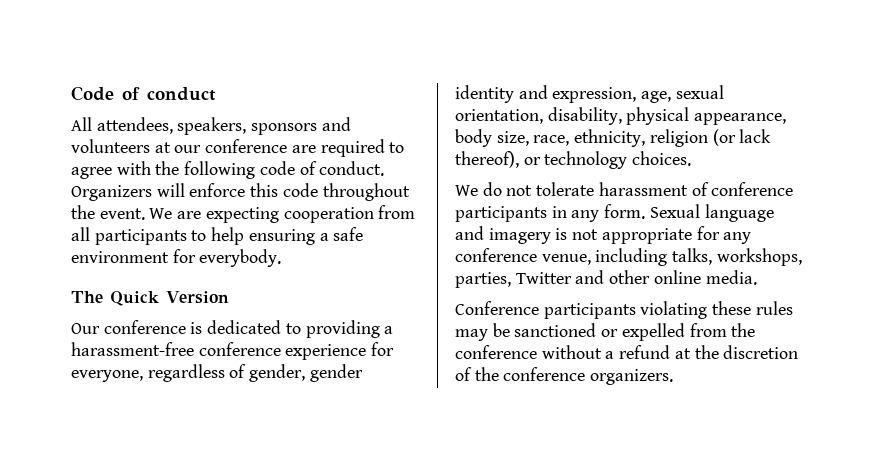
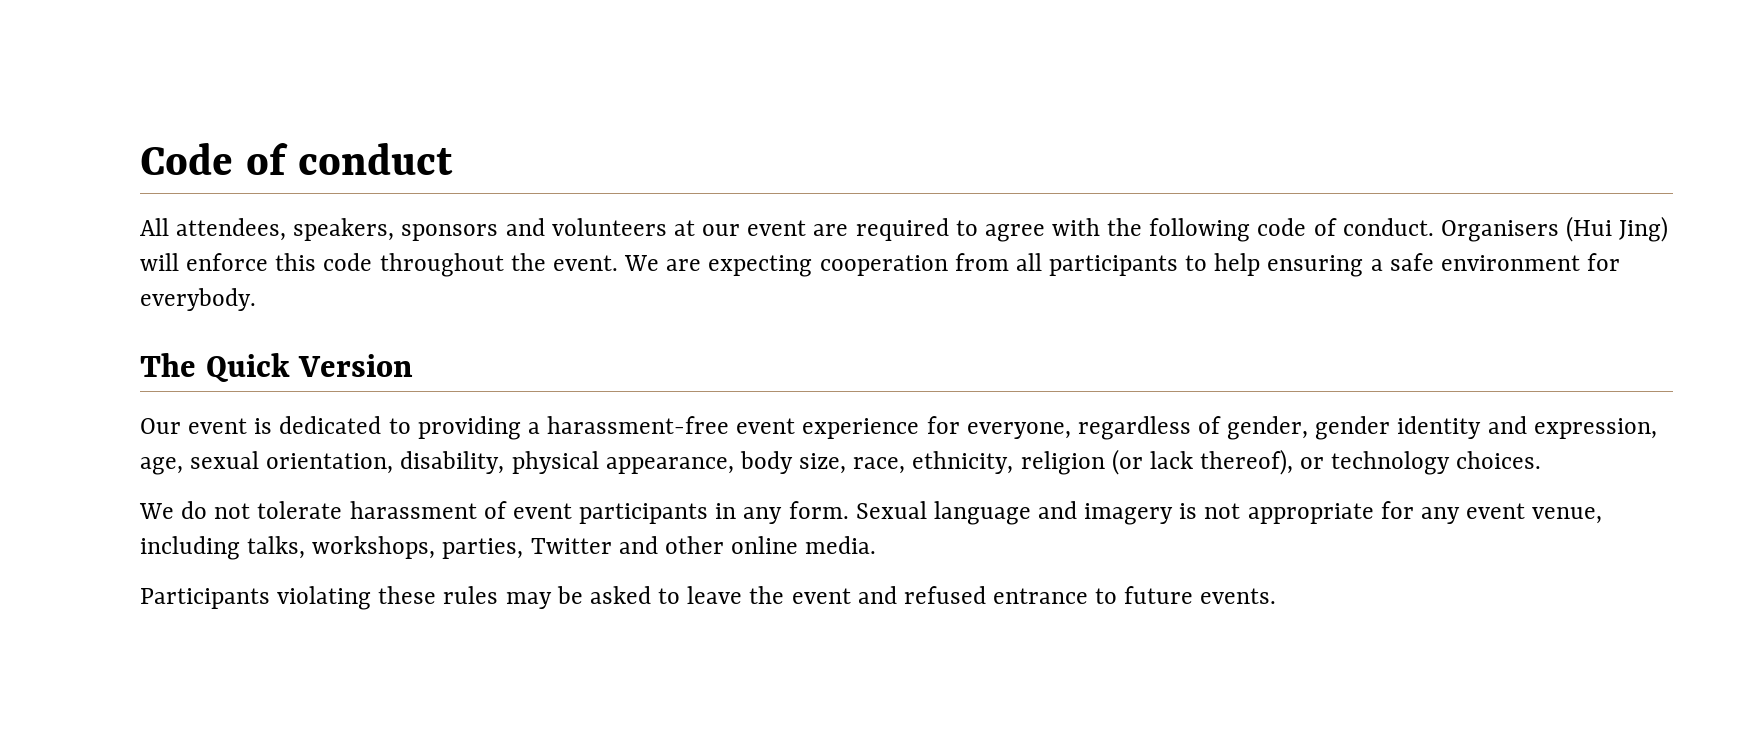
- All attendees, speakers, sponsors and volunteers at our conference are required to agree with the following code of conduct.
+ All attendees, speakers, sponsors and volunteers at our event are required to agree with the following code of conduct.
- Organizers will enforce this code throughout the event.
+ Organisers (Hui Jing) will enforce this code throughout the event.
- Our conference is dedicated to providing a harassment-free conference experience for everyone, regardless of gender, gender identity and expression, age, sexual orientation, disability, physical appearance, body size, race, ethnicity, religion (or lack thereof), or technology choices.
+ Our event is dedicated to providing a harassment-free event experience for everyone, regardless of gender, gender identity and expression, age, sexual orientation, disability, physical appearance, body size, race, ethnicity, religion (or lack thereof), or technology choices.
- We do not tolerate harassment of conference participants in any form.
+ We do not tolerate harassment of event participants in any form.
- Sexual language and imagery is not appropriate for any conference venue, including talks, workshops, parties, Twitter and other online media.
+ Sexual language and imagery is not appropriate for any event venue, including talks, workshops, parties, Twitter and other online media.
- Conference participants violating these rules may be sanctioned or expelled from the conference without a refund at the discretion of the conference organizers.
+ Participants violating these rules may be asked to leave the event and refused entrance to future events.

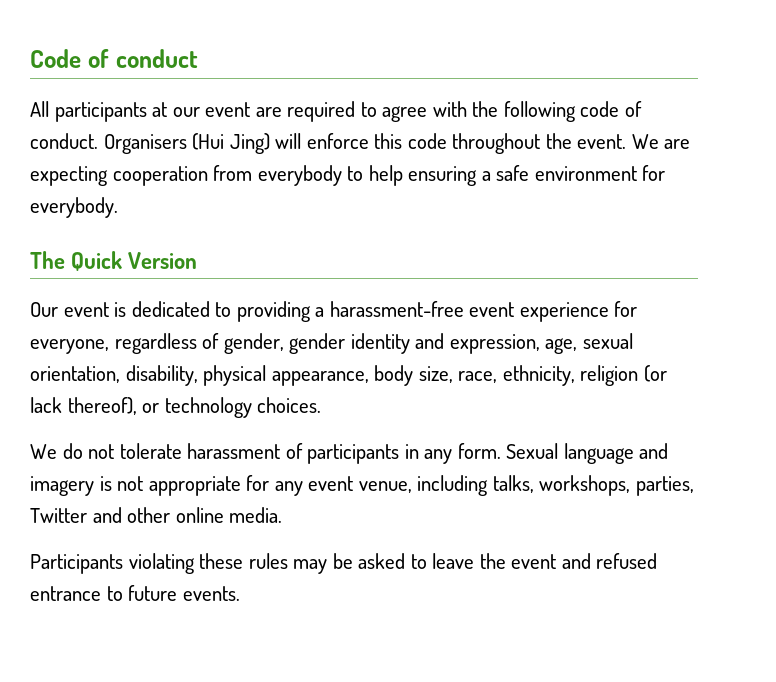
- All attendees, speakers, sponsors and volunteers at our event are required to agree with the following code of conduct.
+ All participants at our event are required to agree with the following code of conduct.
- We are expecting cooperation from all participants to help ensuring a safe environment for everybody.
+ We are expecting cooperation from everybody to help ensuring a safe environment for everybody.
- We do not tolerate harassment of event participants in any form.
+ We do not tolerate harassment of participants in any form.

